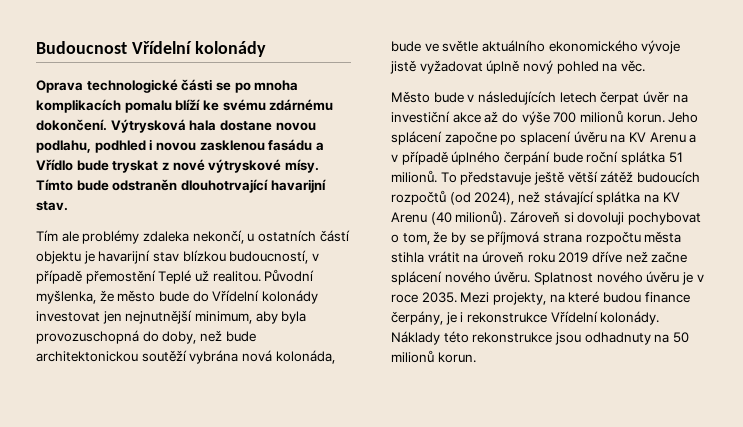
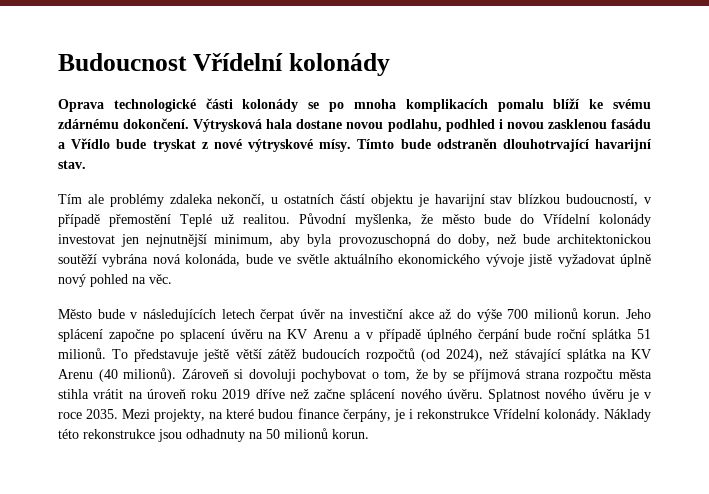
- Oprava technologické části se po mnoha komplikacích pomalu blíží ke svému zdárnému dokončení.
+ Oprava technologické části kolonády se po mnoha komplikacích pomalu blíží ke svému zdárnému dokončení.

